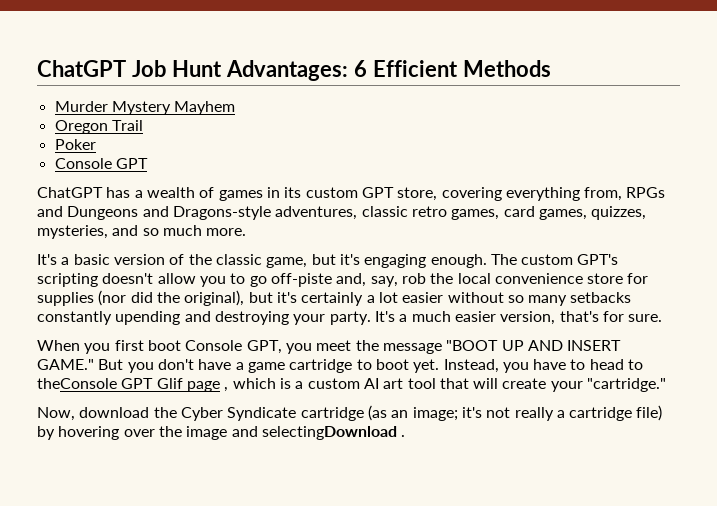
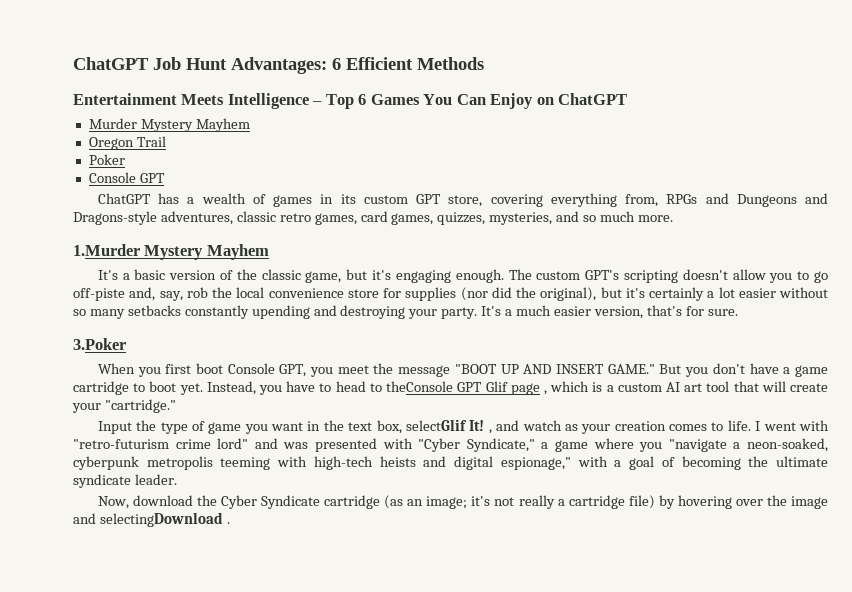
+ Entertainment Meets Intelligence – Top 6 Games You Can Enjoy on ChatGPT
+ 1.Murder Mystery Mayhem
+ 3.Poker
+ Input the type of game you want in the text box, selectGlif It! , and watch as your creation comes to life. I went with "retro-futurism crime lord" and was presented with "Cyber Syndicate," a game where you "navigate a neon-soaked, cyberpunk metropolis teeming with high-tech heists and digital espionage," with a goal of becoming the ultimate syndicate leader.

